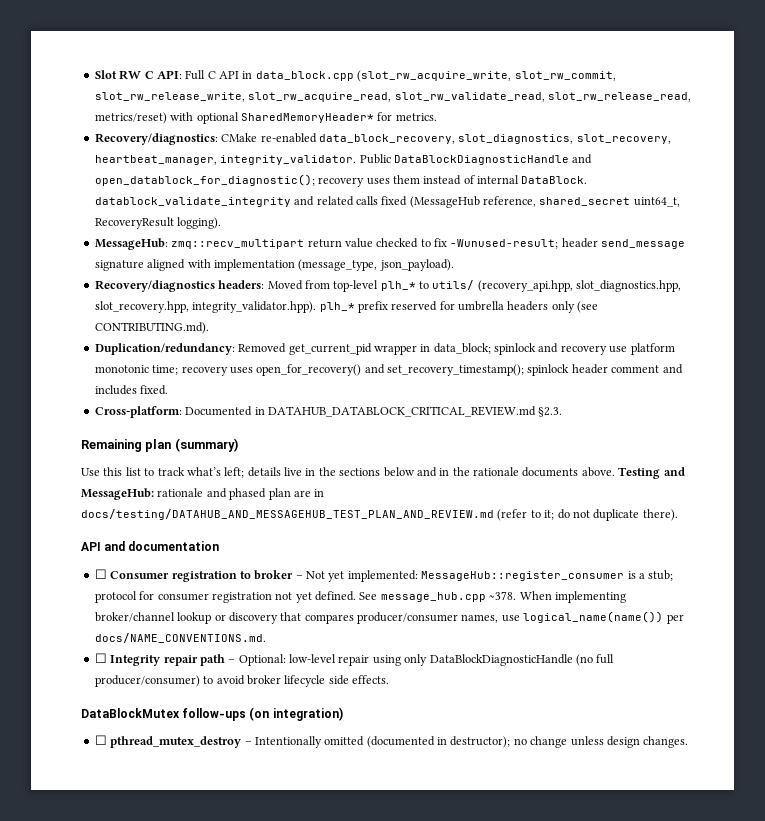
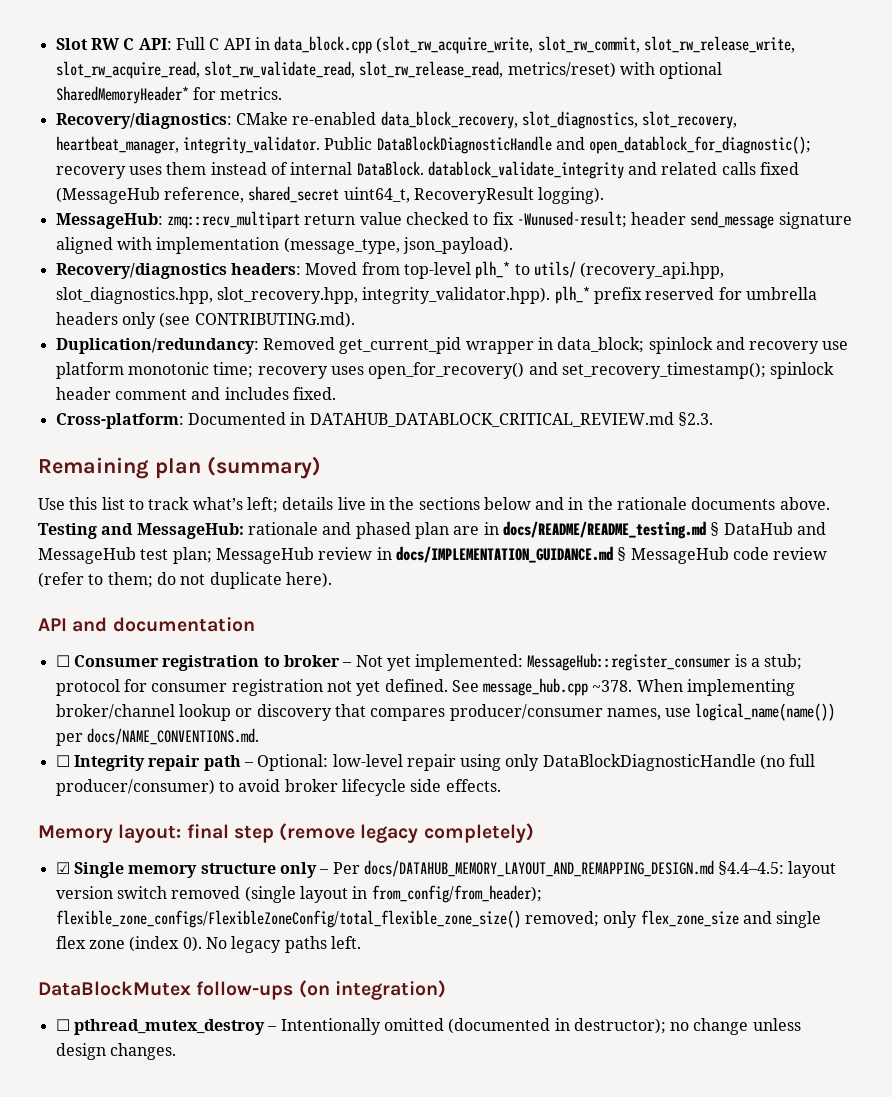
- Testing and MessageHub: rationale and phased plan are in docs/testing/DATAHUB_AND_MESSAGEHUB_TEST_PLAN_AND_REVIEW.md (refer to it; do not duplicate there).
+ Testing and MessageHub: rationale and phased plan are in docs/README/README_testing.md § DataHub and MessageHub test plan; MessageHub review in docs/IMPLEMENTATION_GUIDANCE.md § MessageHub code review (refer to them; do not duplicate here).
+ Memory layout: final step (remove legacy completely)
+ ☑ Single memory structure only – Per docs/DATAHUB_MEMORY_LAYOUT_AND_REMAPPING_DESIGN.md §4.4–4.5: layout version switch removed (single layout in from_config/from_header); flexible_zone_configs/FlexibleZoneConfig/total_flexible_zone_size() removed; only flex_zone_size and single flex zone (index 0). No legacy paths left.

